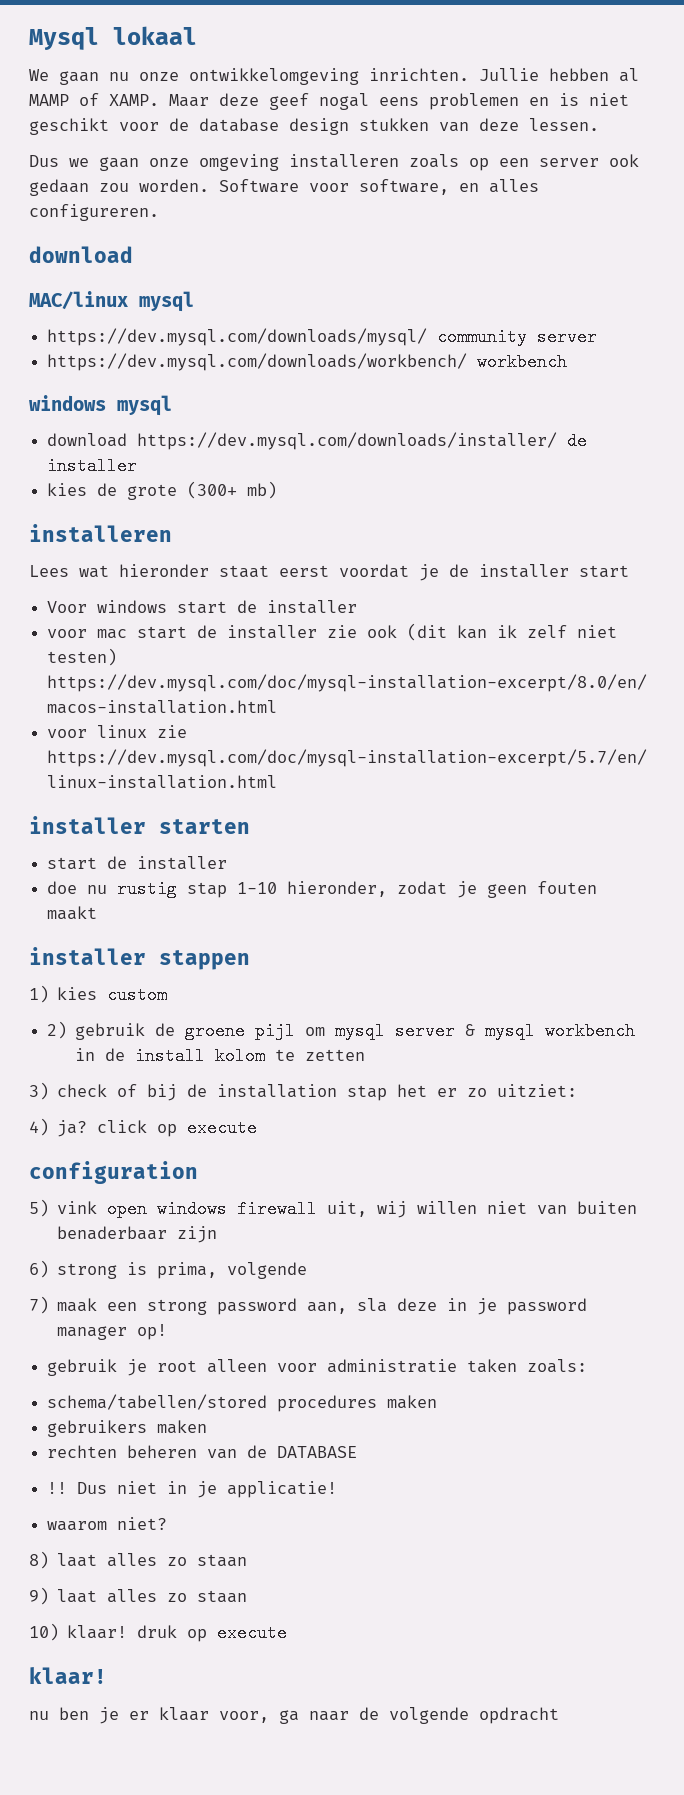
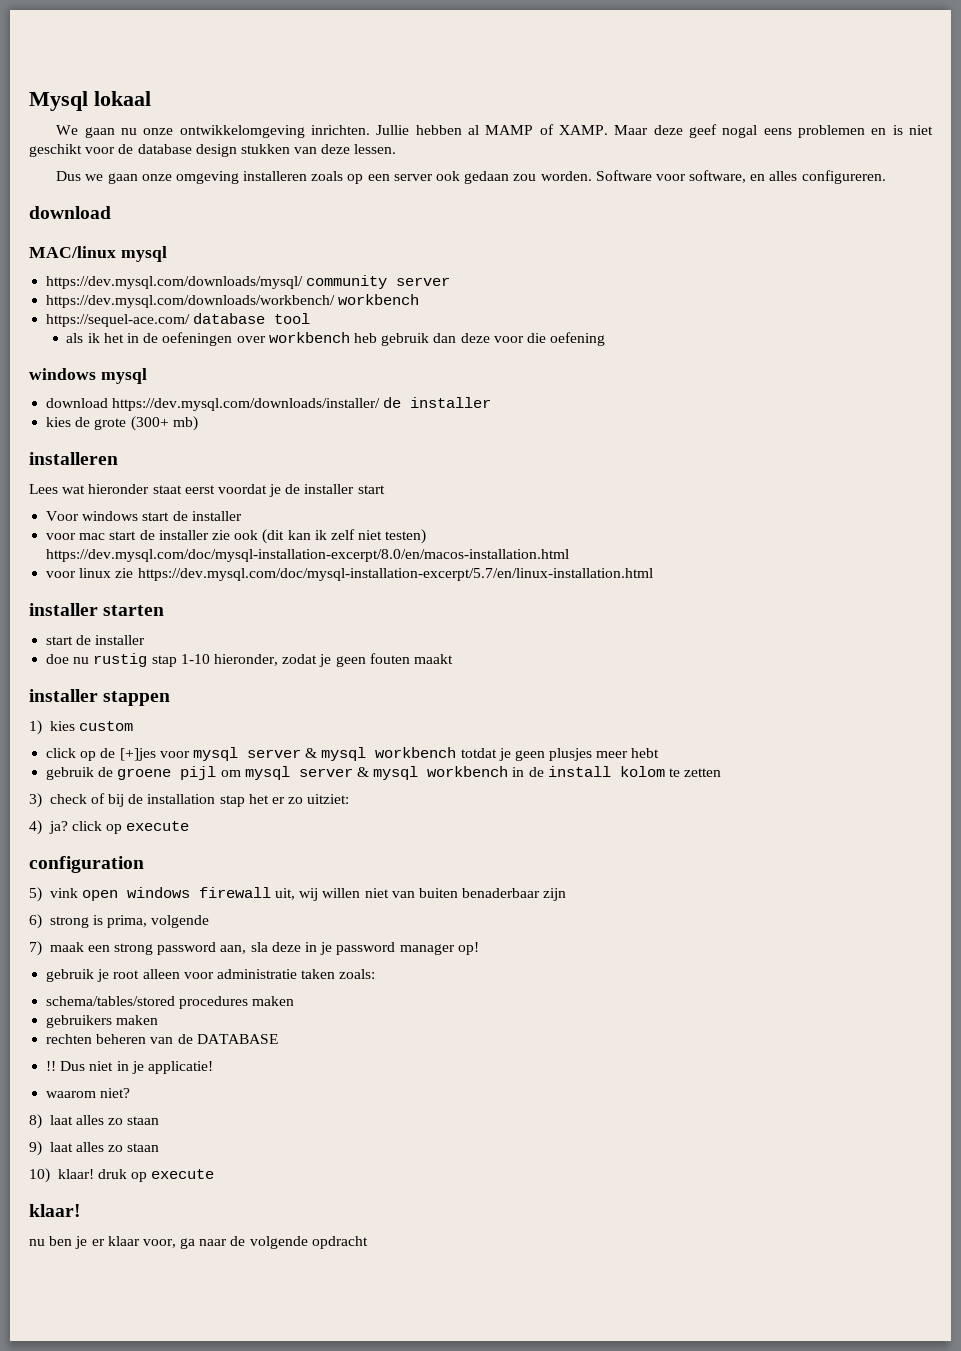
+ https://sequel-ace.com/ database tool
+ als ik het in de oefeningen over workbench heb gebruik dan deze voor die oefening
- 2) gebruik de groene pijl om mysql server & mysql workbench in de install kolom te zetten
+ click op de [+]jes voor mysql server & mysql workbench totdat je geen plusjes meer hebt
+ gebruik de groene pijl om mysql server & mysql workbench in de install kolom te zetten
- schema/tabellen/stored procedures maken
+ schema/tables/stored procedures maken

